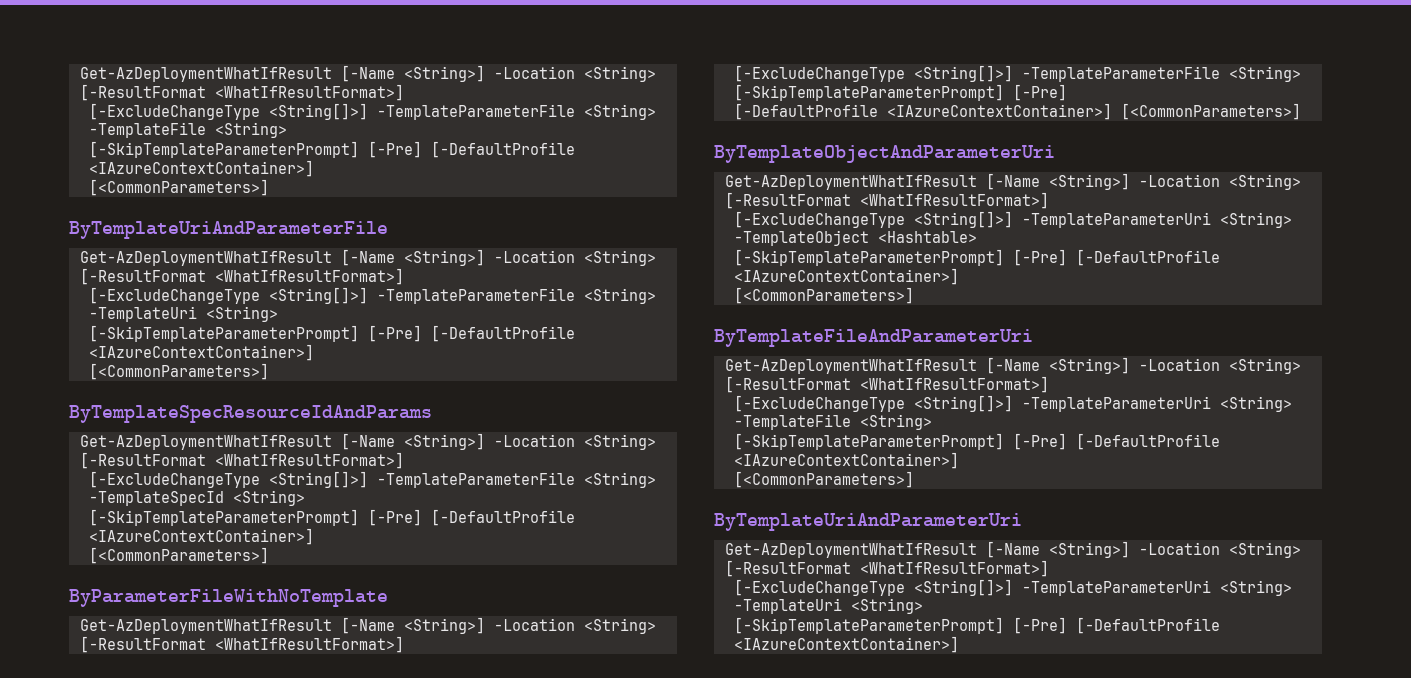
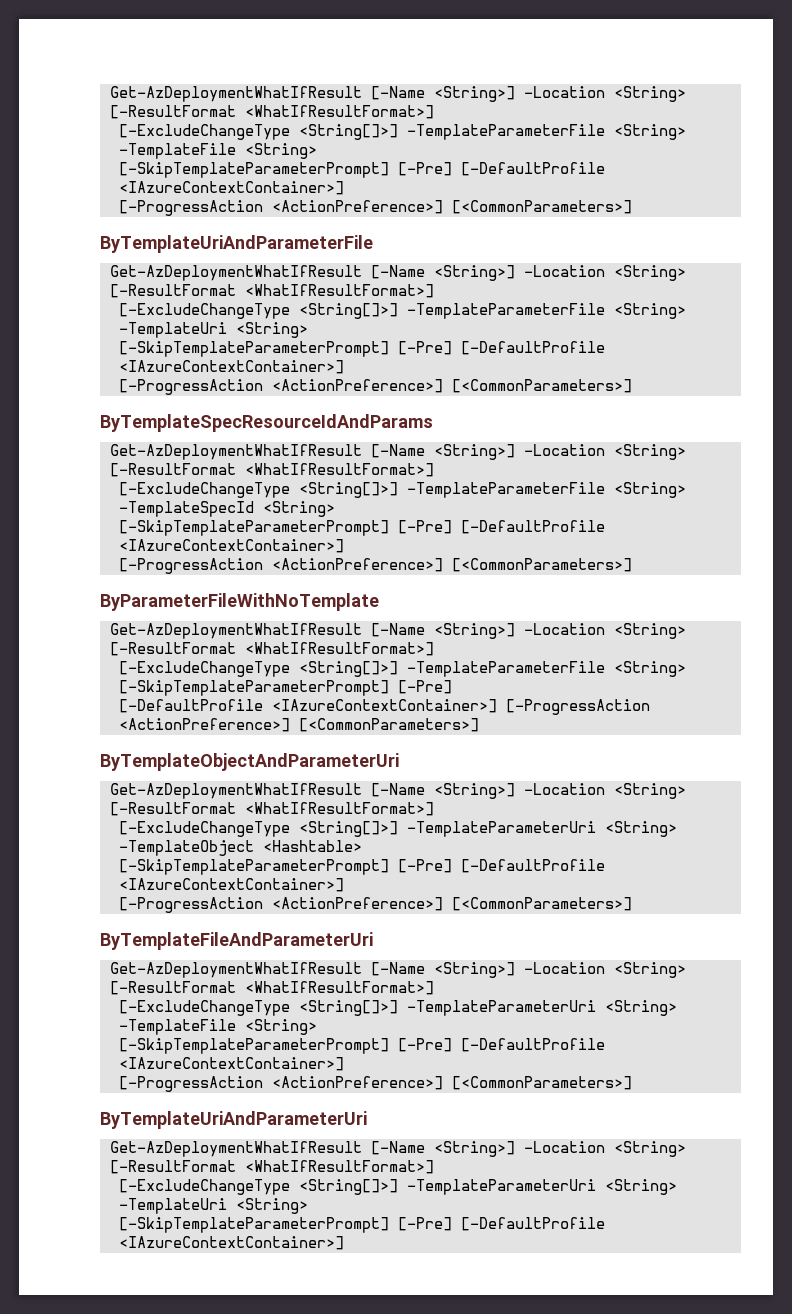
  [-ExcludeChangeType <String[]>] -TemplateParameterFile <String> -TemplateFile <String>
  [-SkipTemplateParameterPrompt] [-Pre] [-DefaultProfile <IAzureContextContainer>]
- [<CommonParameters>]
+ [-ProgressAction <ActionPreference>] [<CommonParameters>]
  [-ExcludeChangeType <String[]>] -TemplateParameterFile <String> -TemplateUri <String>
  [-SkipTemplateParameterPrompt] [-Pre] [-DefaultProfile <IAzureContextContainer>]
- [<CommonParameters>]
+ [-ProgressAction <ActionPreference>] [<CommonParameters>]
  [-ExcludeChangeType <String[]>] -TemplateParameterFile <String> -TemplateSpecId <String>
  [-SkipTemplateParameterPrompt] [-Pre] [-DefaultProfile <IAzureContextContainer>]
- [<CommonParameters>]
+ [-ProgressAction <ActionPreference>] [<CommonParameters>]
- [-DefaultProfile <IAzureContextContainer>] [<CommonParameters>]
+ [-DefaultProfile <IAzureContextContainer>] [-ProgressAction <ActionPreference>] [<CommonParameters>]
  [-ExcludeChangeType <String[]>] -TemplateParameterUri <String> -TemplateObject <Hashtable>
  [-SkipTemplateParameterPrompt] [-Pre] [-DefaultProfile <IAzureContextContainer>]
- [<CommonParameters>]
+ [-ProgressAction <ActionPreference>] [<CommonParameters>]
  [-ExcludeChangeType <String[]>] -TemplateParameterUri <String> -TemplateFile <String>
  [-SkipTemplateParameterPrompt] [-Pre] [-DefaultProfile <IAzureContextContainer>]
- [<CommonParameters>]
+ [-ProgressAction <ActionPreference>] [<CommonParameters>]

